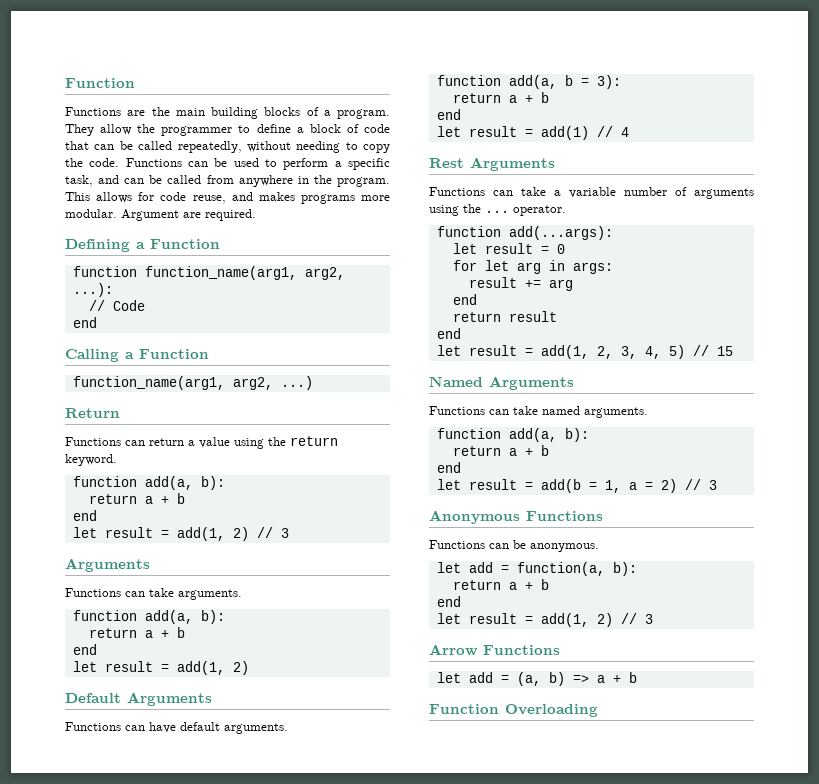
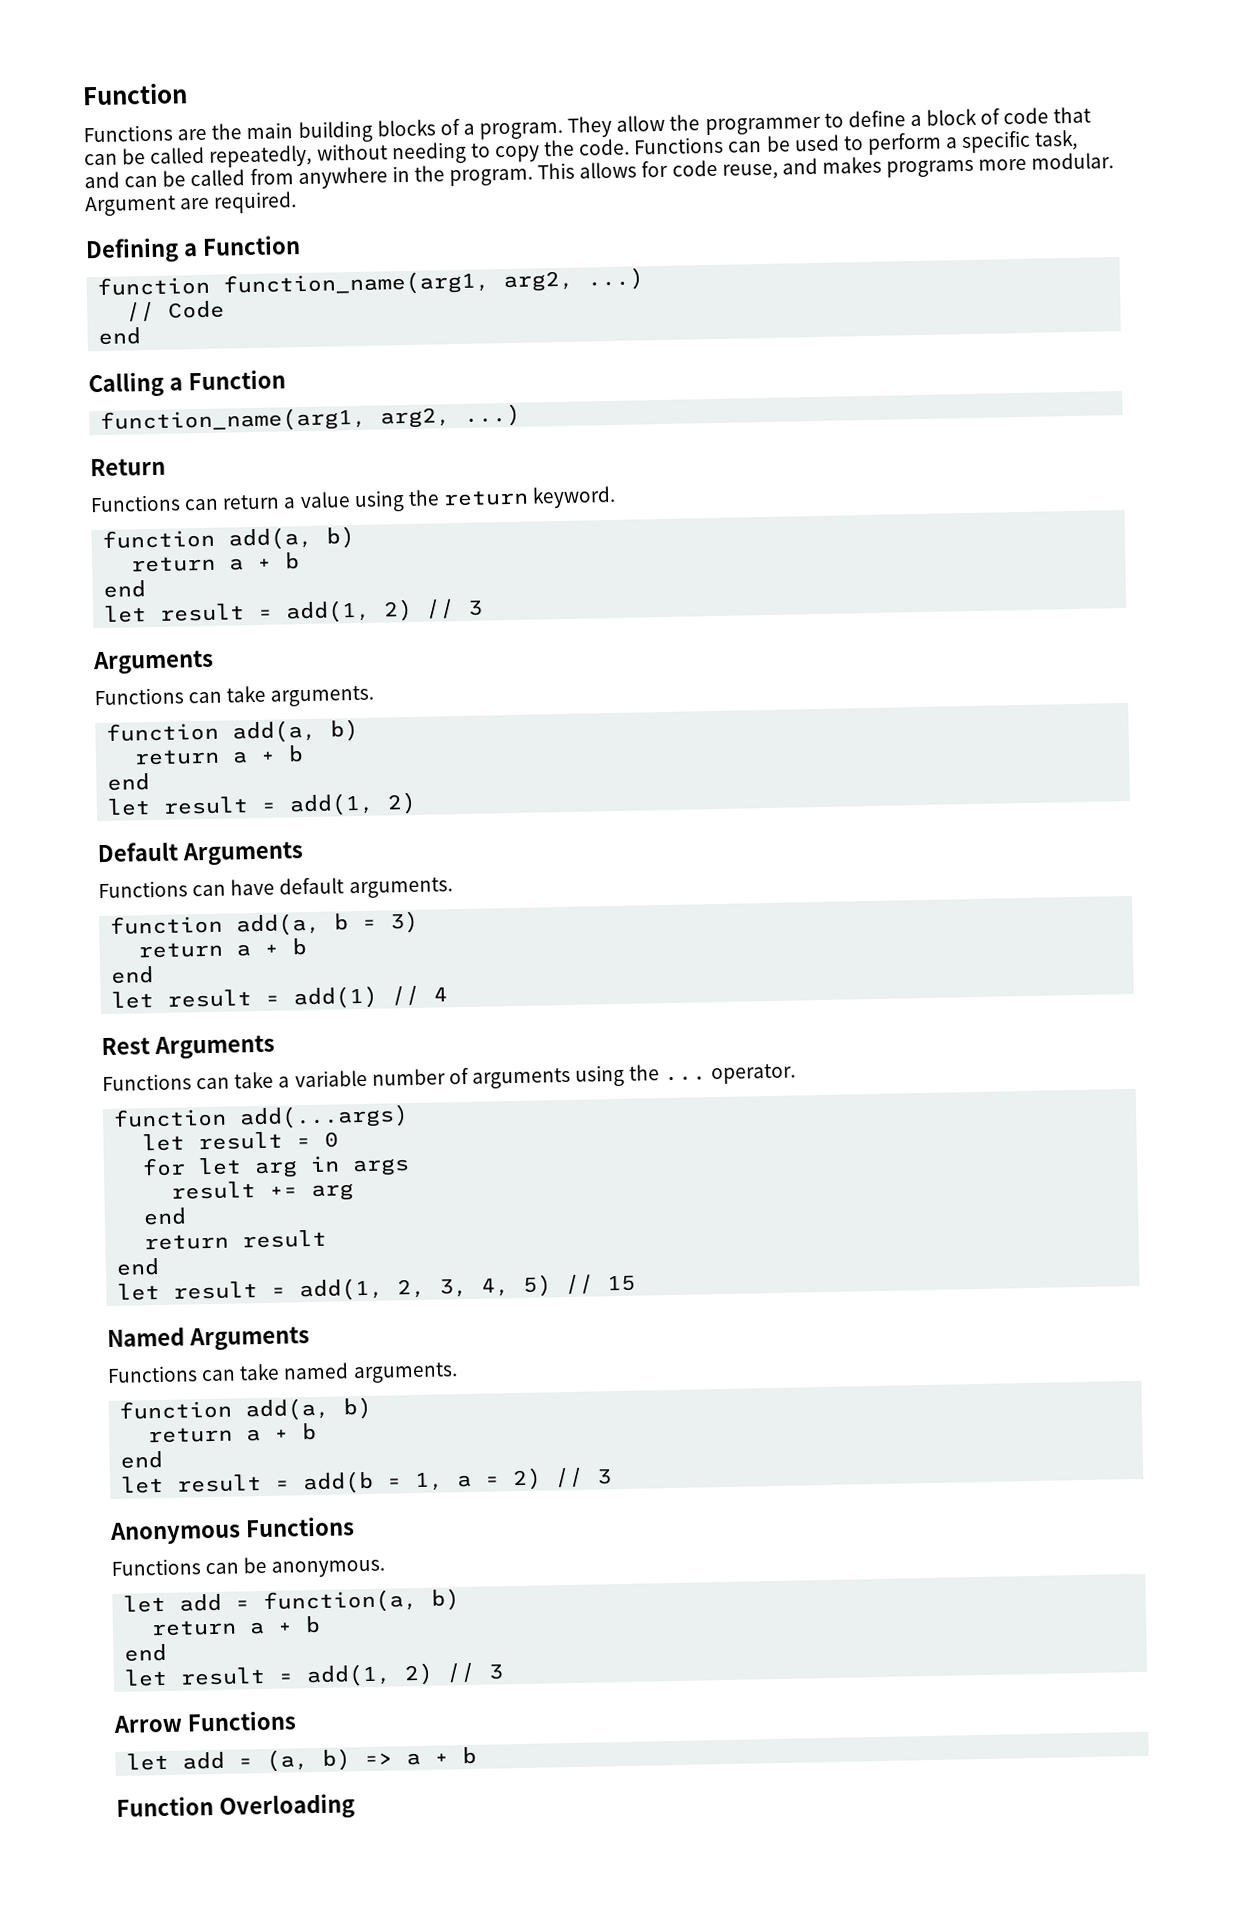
- function function_name(arg1, arg2, ...):
+ function function_name(arg1, arg2, ...)
  Functions can return a value using the return keyword.
- function add(a, b):
+ function add(a, b)
  Functions can take arguments.
- function add(a, b):
+ function add(a, b)
- function add(a, b = 3):
+ function add(a, b = 3)
- function add(...args):
+ function add(...args)
- for let arg in args:
+ for let arg in args
  Functions can take named arguments.
- function add(a, b):
+ function add(a, b)
- let add = function(a, b):
+ let add = function(a, b)

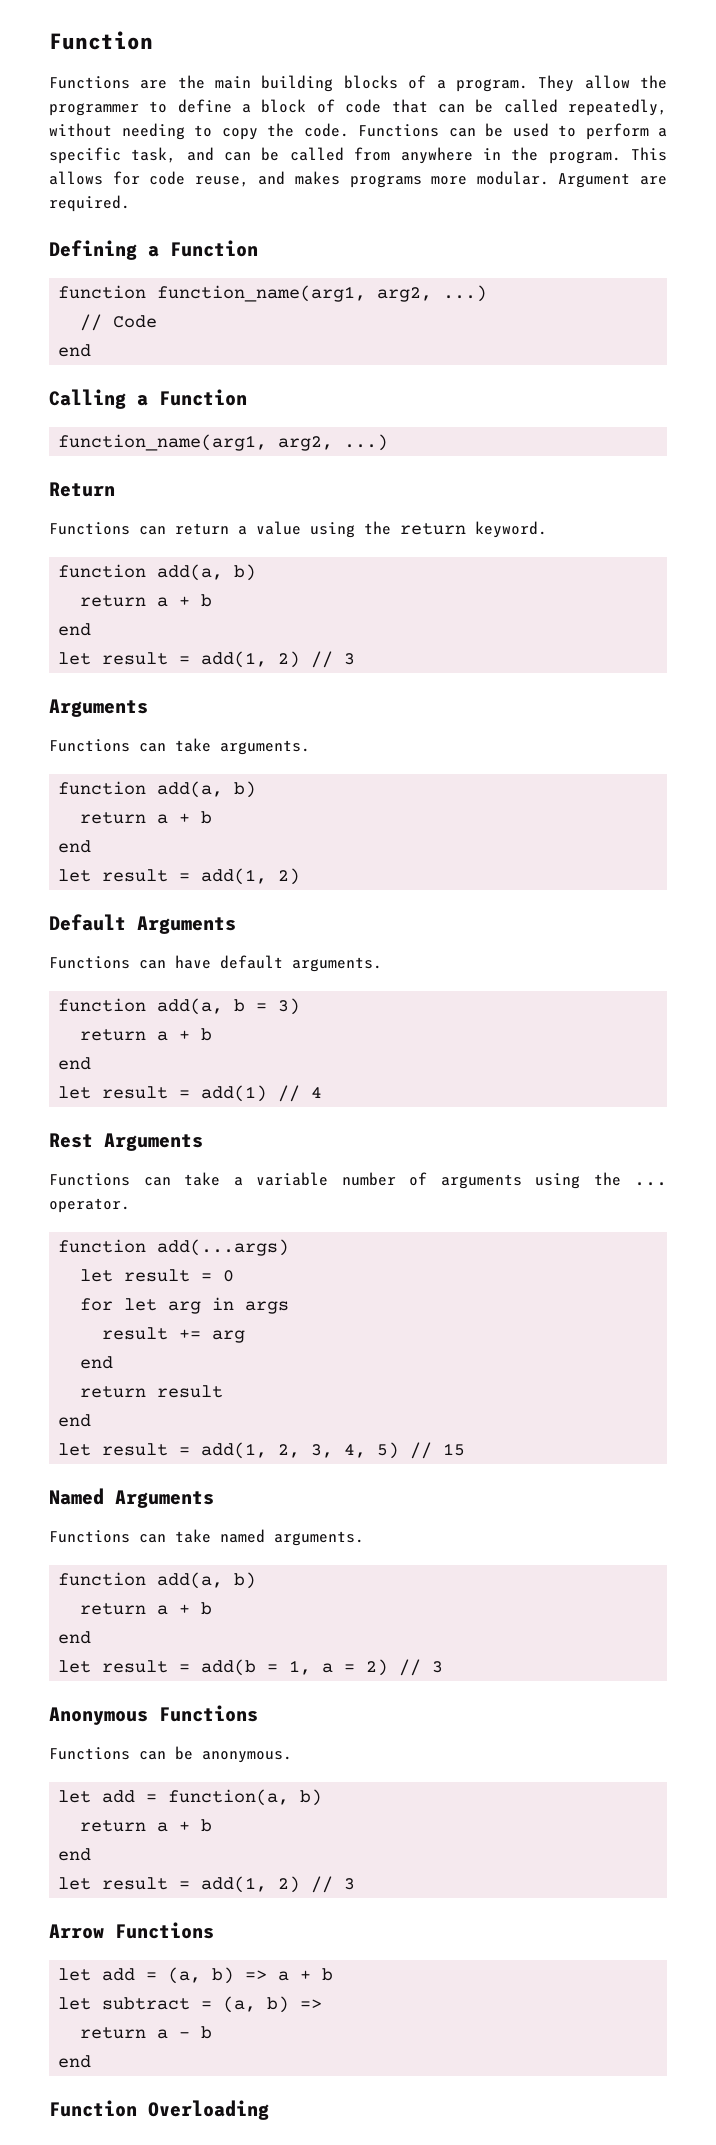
+ let subtract = (a, b) =>
+ return a - b
+ end

